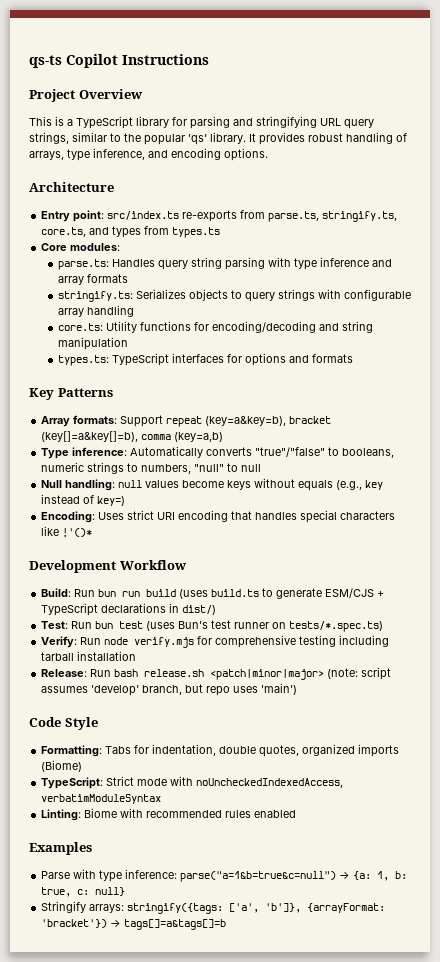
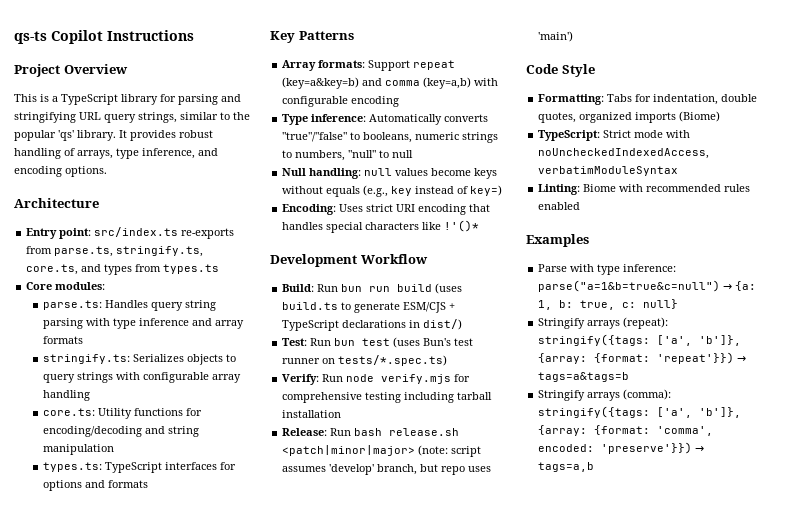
- Array formats: Support repeat (key=a&key=b), bracket (key[]=a&key[]=b), comma (key=a,b)
+ Array formats: Support repeat (key=a&key=b) and comma (key=a,b) with configurable encoding
- Stringify arrays: stringify({tags: ['a', 'b']}, {arrayFormat: 'bracket'}) → tags[]=a&tags[]=b
+ Stringify arrays (repeat): stringify({tags: ['a', 'b']}, {array: {format: 'repeat'}}) → tags=a&tags=b
+ Stringify arrays (comma): stringify({tags: ['a', 'b']}, {array: {format: 'comma', encoded: 'preserve'}}) → tags=a,b

